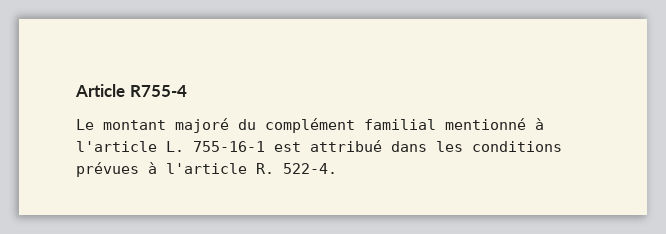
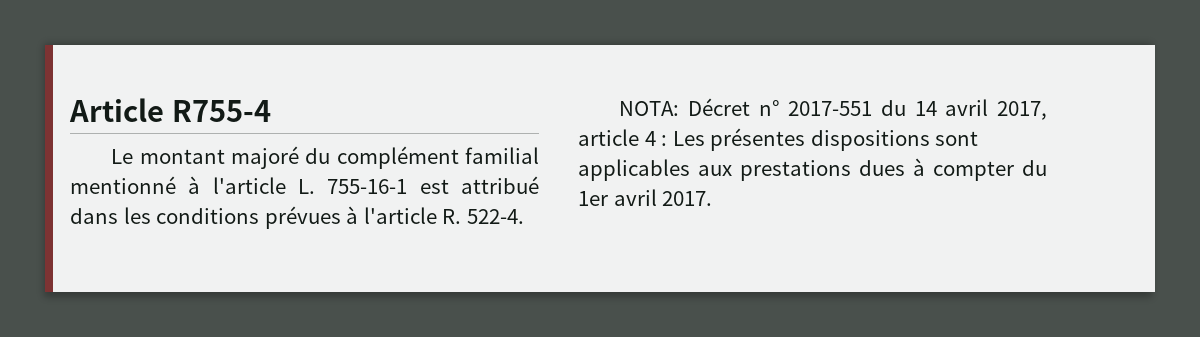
+ NOTA: Décret n° 2017-551 du 14 avril 2017, article 4 : Les présentes dispositions sont applicables aux prestations dues à compter du 1er avril 2017.

